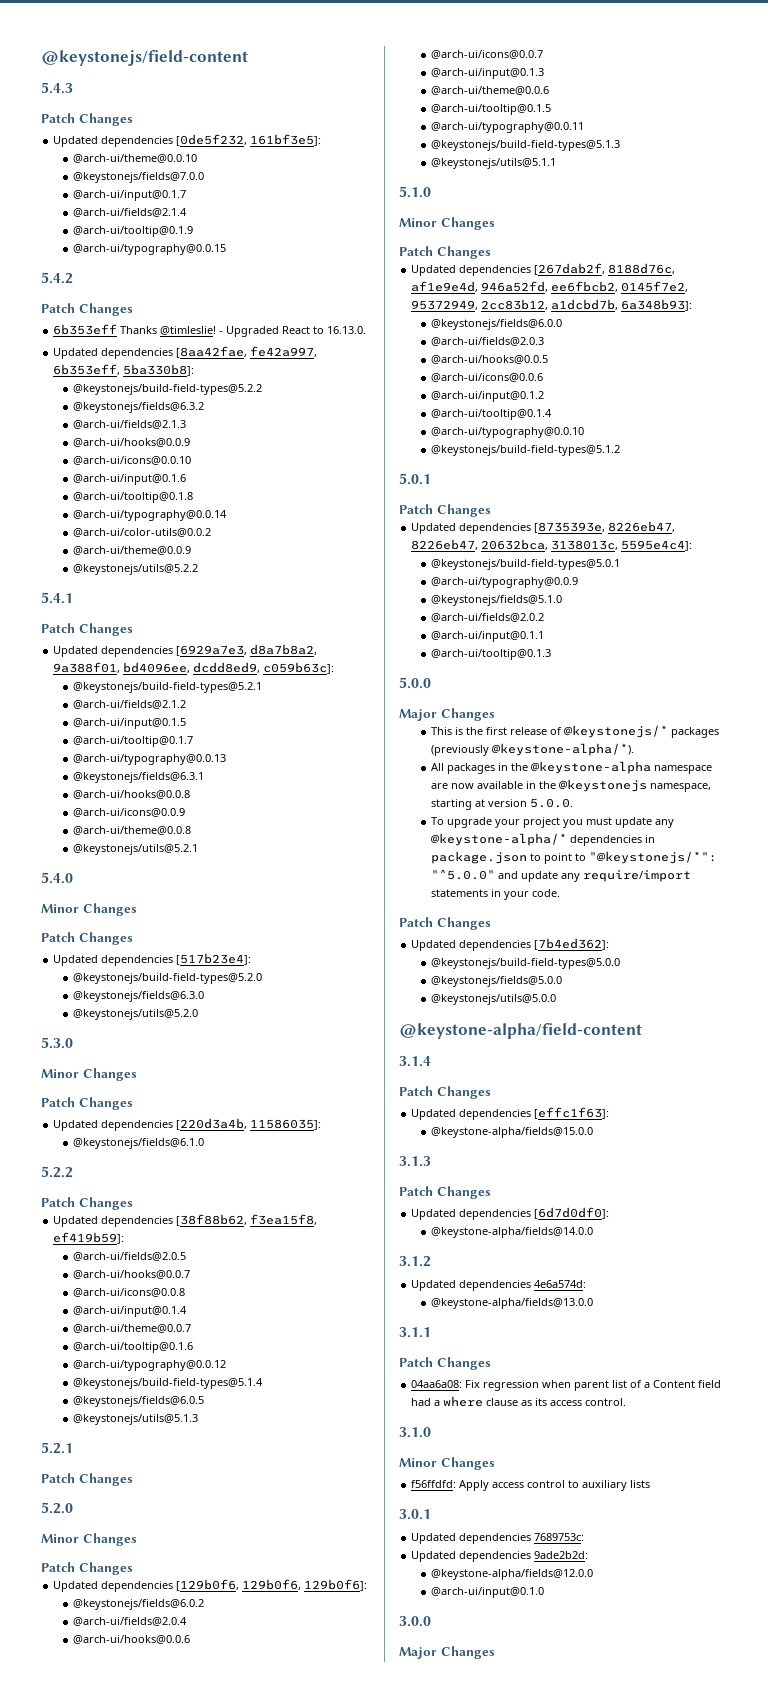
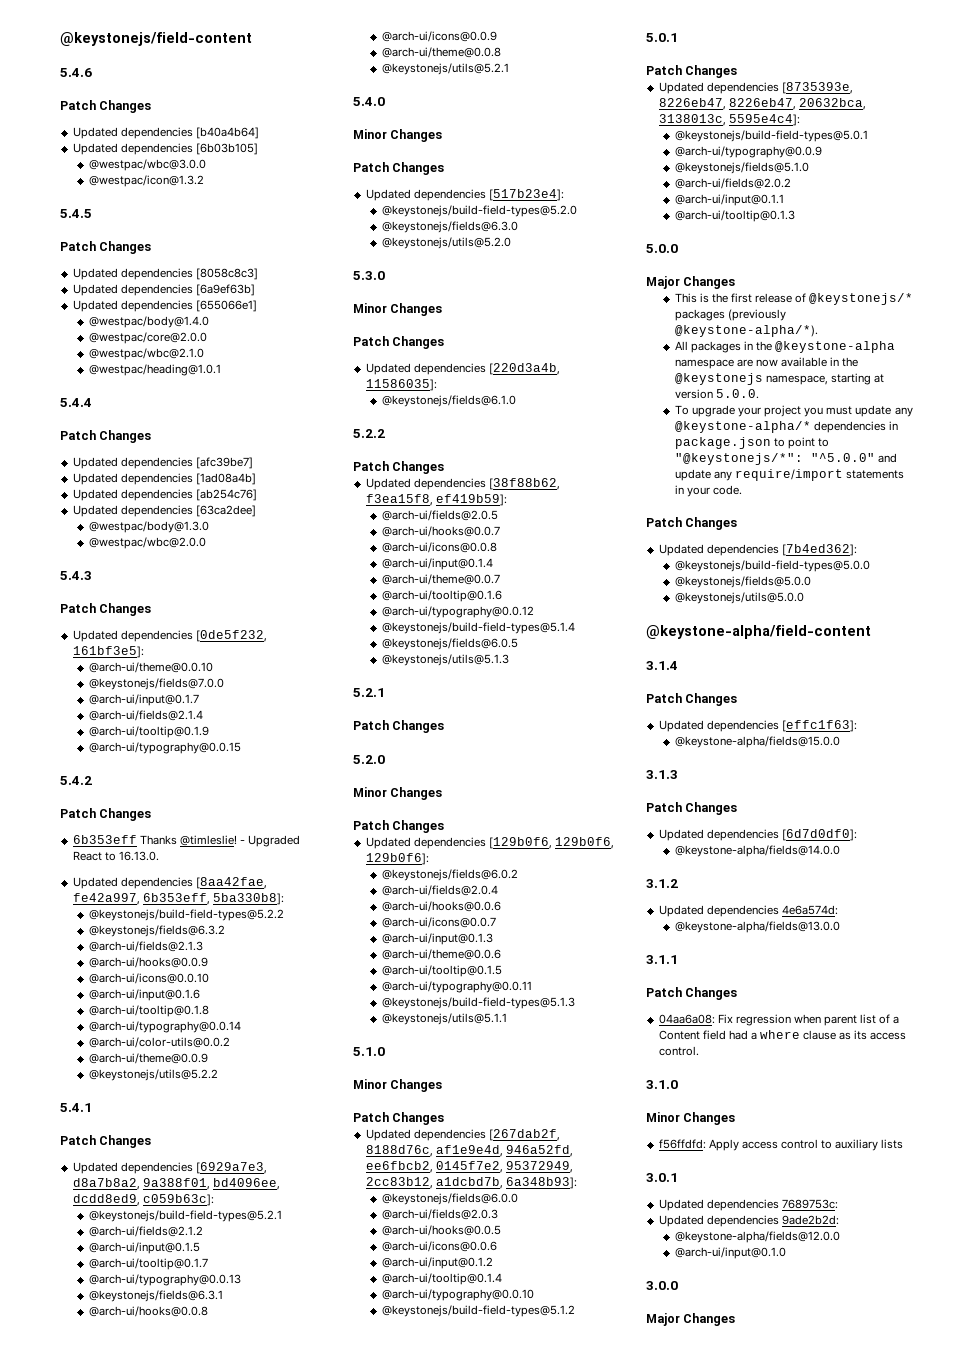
+ 5.4.6
+ Patch Changes
+ Updated dependencies [b40a4b64]
+ Updated dependencies [6b03b105]
+ @westpac/wbc@3.0.0
+ @westpac/icon@1.3.2
+ 5.4.5
+ Patch Changes
+ Updated dependencies [8058c8c3]
+ Updated dependencies [6a9ef63b]
+ Updated dependencies [655066e1]
+ @westpac/body@1.4.0
+ @westpac/core@2.0.0
+ @westpac/wbc@2.1.0
+ @westpac/heading@1.0.1
+ 5.4.4
+ Patch Changes
+ Updated dependencies [afc39be7]
+ Updated dependencies [1ad08a4b]
+ Updated dependencies [ab254c76]
+ Updated dependencies [63ca2dee]
+ @westpac/body@1.3.0
+ @westpac/wbc@2.0.0

